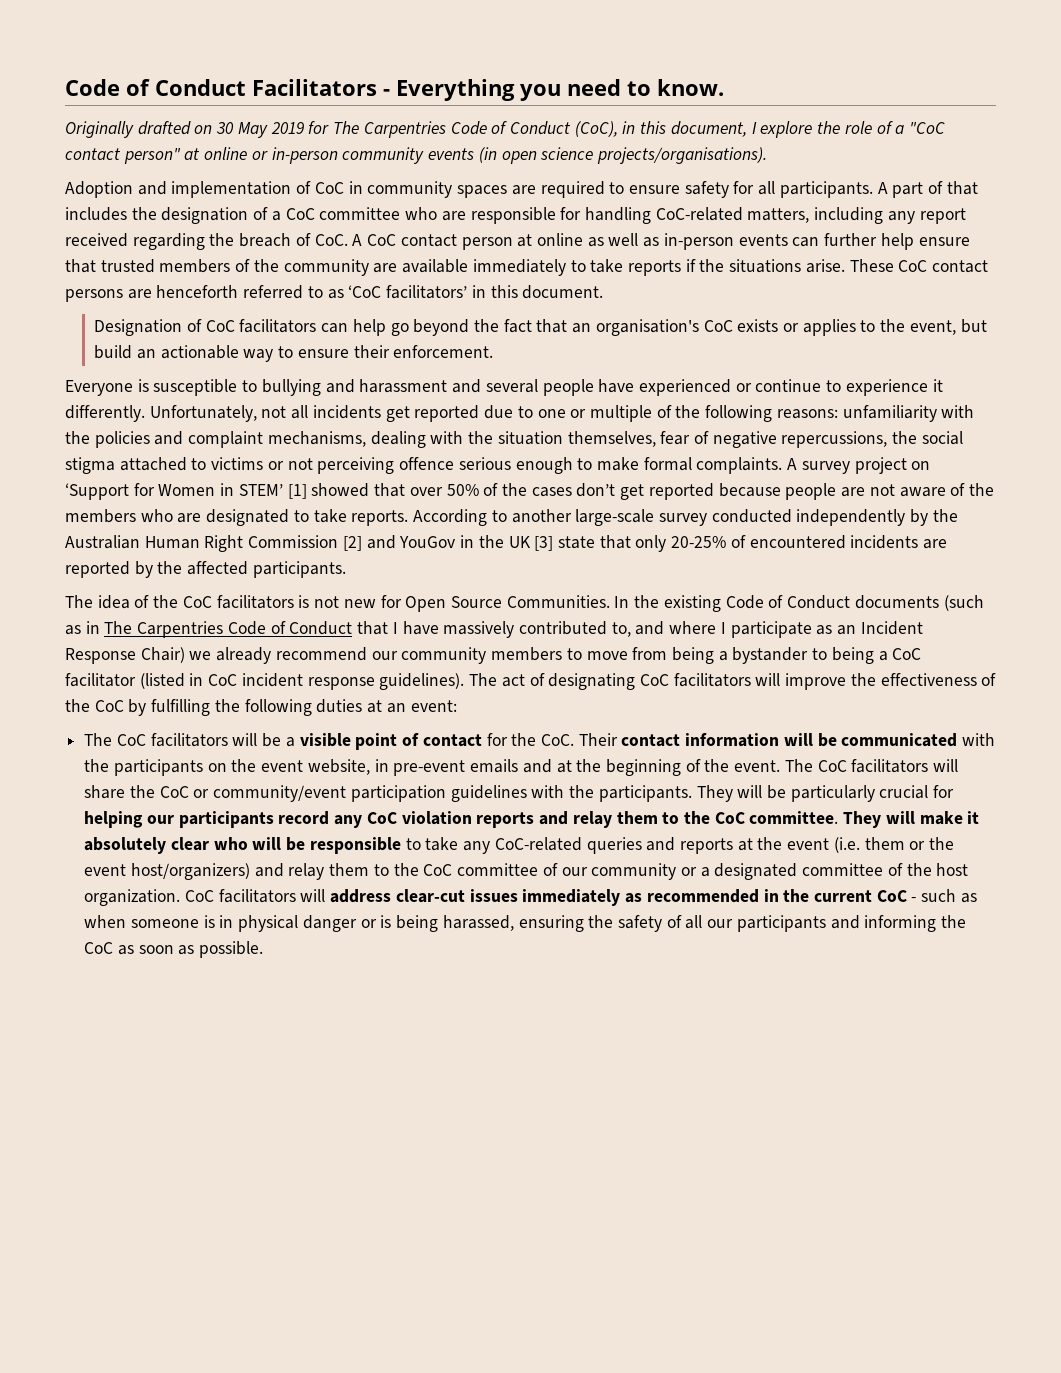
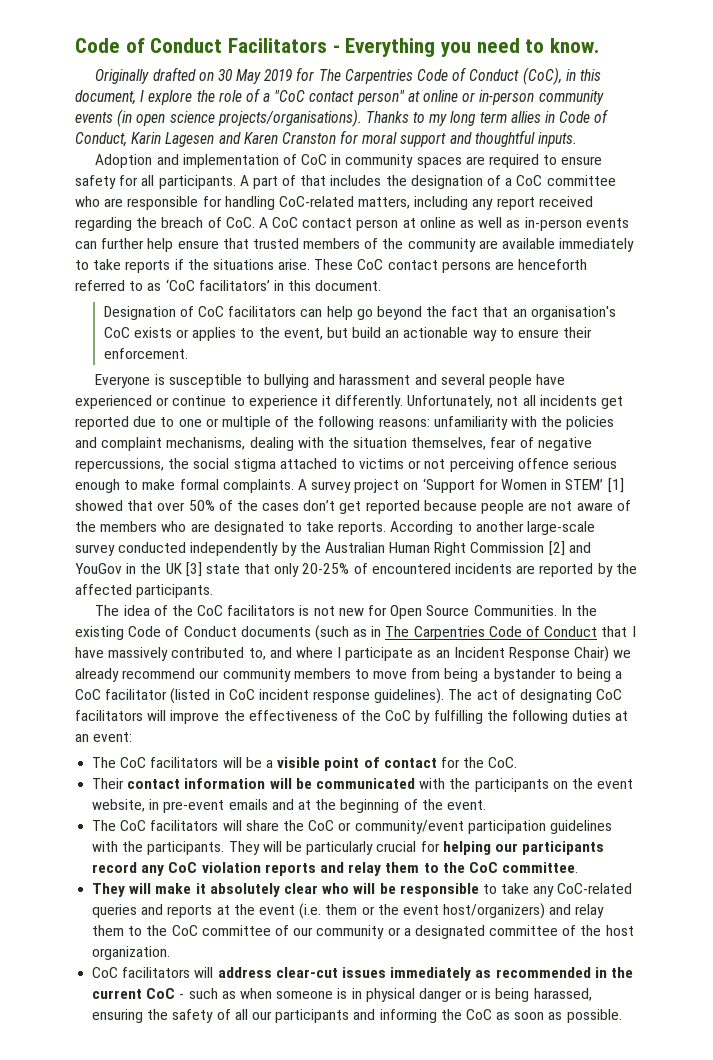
+ Thanks to my long term allies in Code of Conduct, Karin Lagesen and Karen Cranston for moral support and thoughtful inputs.
- The CoC facilitators will be a visible point of contact for the CoC. Their contact information will be communicated with the participants on the event website, in pre-event emails and at the beginning of the event. The CoC facilitators will share the CoC or community/event participation guidelines with the participants.
+ The CoC facilitators will be a visible point of contact for the CoC.
+ Their contact information will be communicated with the participants on the event website, in pre-event emails and at the beginning of the event.
+ The CoC facilitators will share the CoC or community/event participation guidelines with the participants.
- They will be particularly crucial for helping our participants record any CoC violation reports and relay them to the CoC committee. They will make it absolutely clear who will be responsible to take any CoC-related queries and reports at the event (i.e. them or the event host/organizers) and relay them to the CoC committee of our community or a designated committee of the host organization. CoC facilitators will address clear-cut issues immediately as recommended in the current CoC - such as when someone is in physical danger or is being harassed, ensuring the safety of all our participants and informing the CoC as soon as possible.
+ They will be particularly crucial for helping our participants record any CoC violation reports and relay them to the CoC committee.
+ They will make it absolutely clear who will be responsible to take any CoC-related queries and reports at the event (i.e. them or the event host/organizers) and relay them to the CoC committee of our community or a designated committee of the host organization.
+ CoC facilitators will address clear-cut issues immediately as recommended in the current CoC - such as when someone is in physical danger or is being harassed, ensuring the safety of all our participants and informing the CoC as soon as possible.

